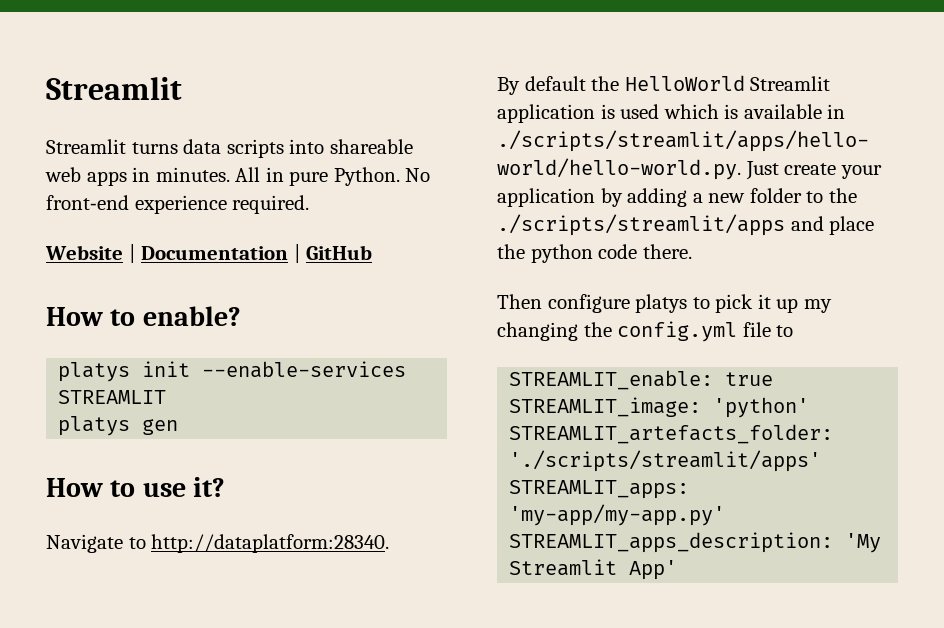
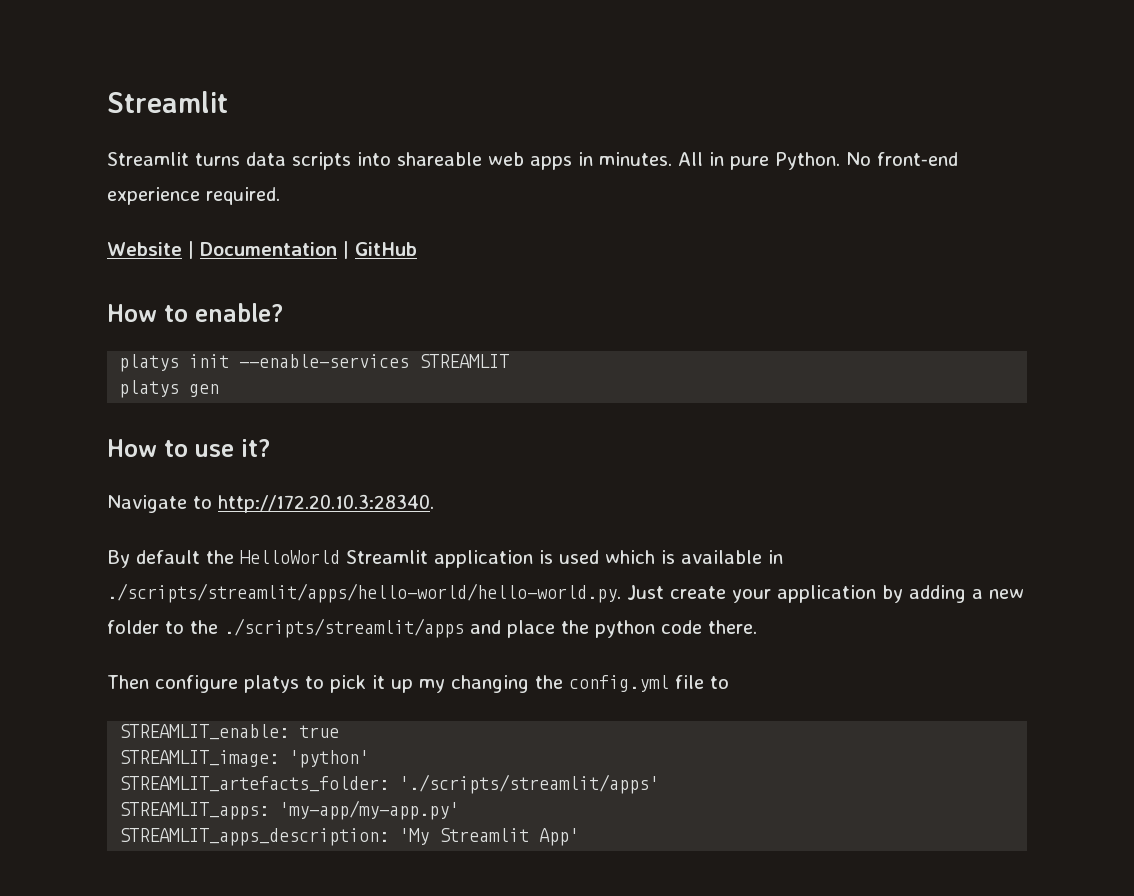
- Navigate to http://dataplatform:28340.
+ Navigate to http://172.20.10.3:28340.

